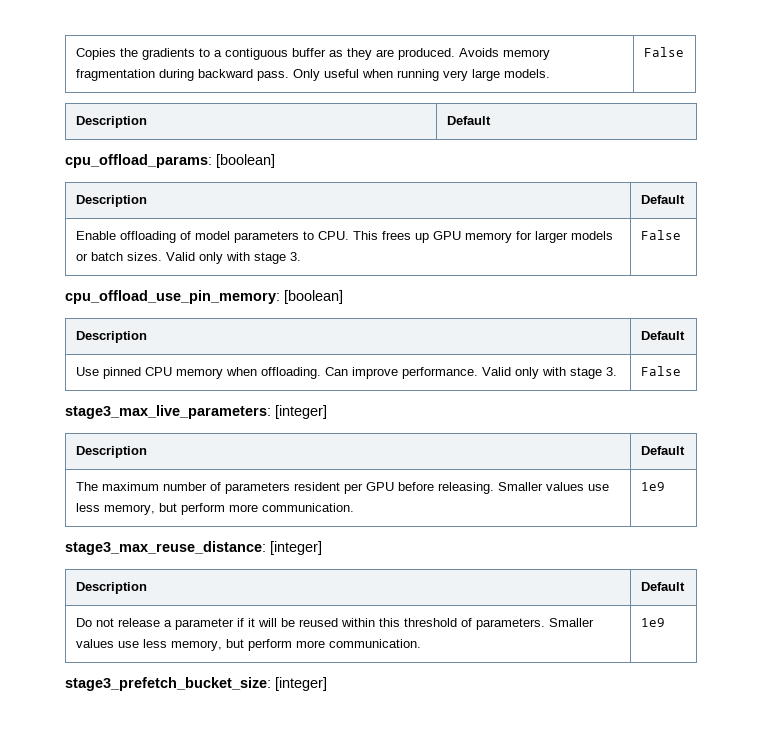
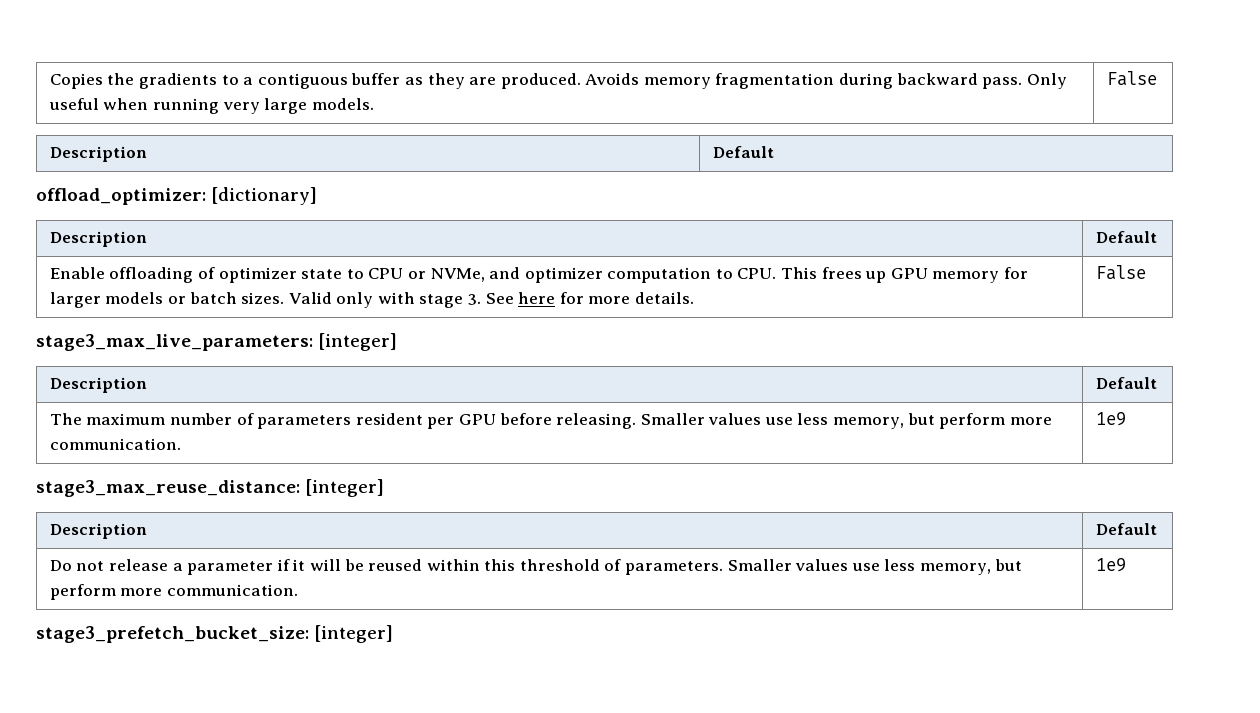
- cpu_offload_params: [boolean]
+ offload_optimizer: [dictionary]
- Enable offloading of model parameters to CPU. This frees up GPU memory for larger models or batch sizes. Valid only with stage 3. | False
- cpu_offload_use_pin_memory: [boolean]
- Description | Default
- Use pinned CPU memory when offloading. Can improve performance. Valid only with stage 3. | False
+ Enable offloading of optimizer state to CPU or NVMe, and optimizer computation to CPU. This frees up GPU memory for larger models or batch sizes. Valid only with stage 3. See here for more details. | False

